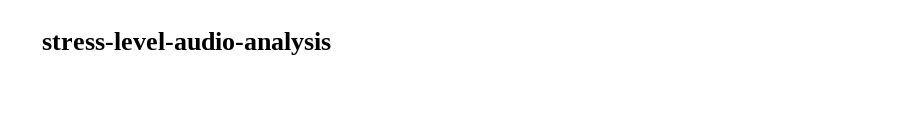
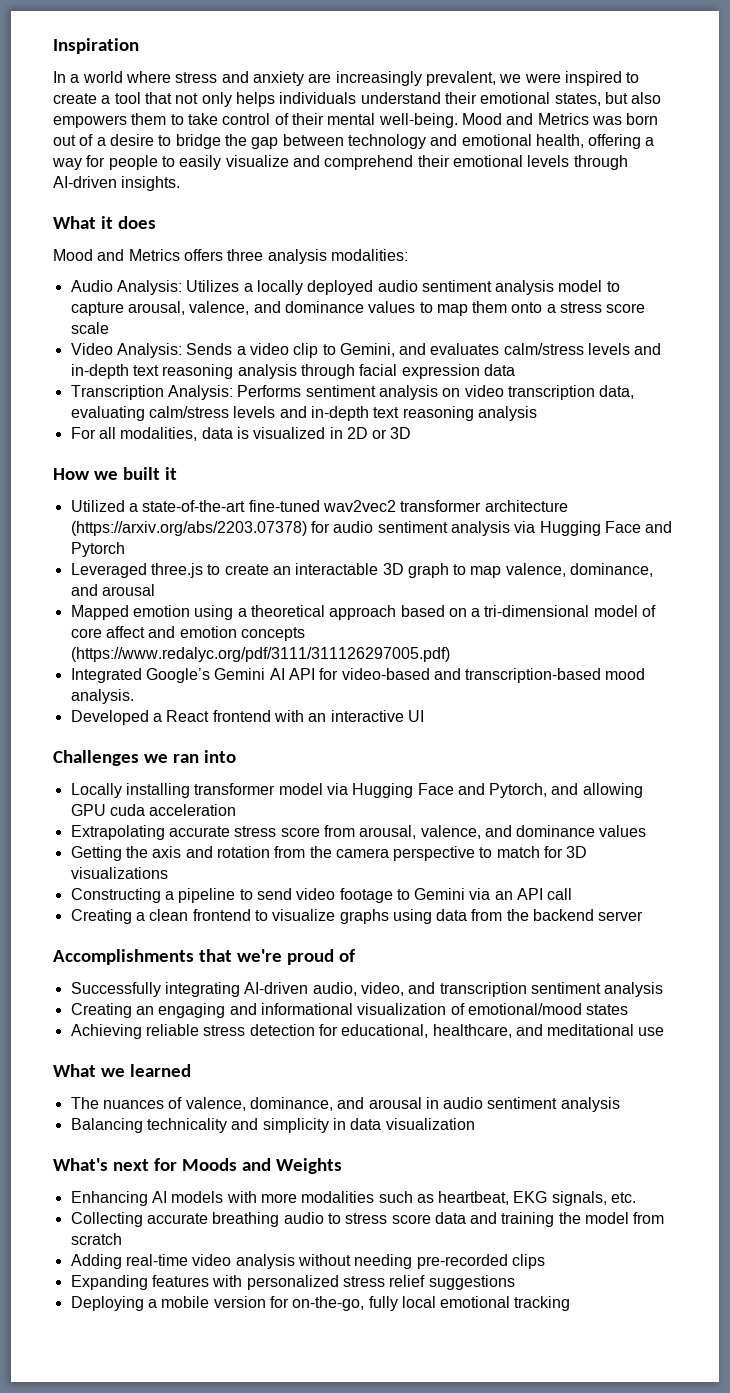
- stress-level-audio-analysis
+ Inspiration
+ In a world where stress and anxiety are increasingly prevalent, we were inspired to create a tool that not only helps individuals understand their emotional states, but also empowers them to take control of their mental well-being. Mood and Metrics was born out of a desire to bridge the gap between technology and emotional health, offering a way for people to easily visualize and comprehend their emotional levels through AI-driven insights.
+ What it does
+ Mood and Metrics offers three analysis modalities:
+ Audio Analysis: Utilizes a locally deployed audio sentiment analysis model to capture arousal, valence, and dominance values to map them onto a stress score scale
+ Video Analysis: Sends a video clip to Gemini, and evaluates calm/stress levels and in-depth text reasoning analysis through facial expression data
+ Transcription Analysis: Performs sentiment analysis on video transcription data, evaluating calm/stress levels and in-depth text reasoning analysis
+ For all modalities, data is visualized in 2D or 3D
+ How we built it
+ Utilized a state-of-the-art fine-tuned wav2vec2 transformer architecture (https://arxiv.org/abs/2203.07378) for audio sentiment analysis via Hugging Face and Pytorch
+ Leveraged three.js to create an interactable 3D graph to map valence, dominance, and arousal
+ Mapped emotion using a theoretical approach based on a tri-dimensional model of core affect and emotion concepts (https://www.redalyc.org/pdf/3111/311126297005.pdf)
+ Integrated Google’s Gemini AI API for video-based and transcription-based mood analysis.
+ Developed a React frontend with an interactive UI
+ Challenges we ran into
+ Locally installing transformer model via Hugging Face and Pytorch, and allowing GPU cuda acceleration
+ Extrapolating accurate stress score from arousal, valence, and dominance values
+ Getting the axis and rotation from the camera perspective to match for 3D visualizations
+ Constructing a pipeline to send video footage to Gemini via an API call
+ Creating a clean frontend to visualize graphs using data from the backend server
+ Accomplishments that we're proud of
+ Successfully integrating AI-driven audio, video, and transcription sentiment analysis
+ Creating an engaging and informational visualization of emotional/mood states
+ Achieving reliable stress detection for educational, healthcare, and meditational use
+ What we learned
+ The nuances of valence, dominance, and arousal in audio sentiment analysis
+ Balancing technicality and simplicity in data visualization
+ What's next for Moods and Weights
+ Enhancing AI models with more modalities such as heartbeat, EKG signals, etc.
+ Collecting accurate breathing audio to stress score data and training the model from scratch
+ Adding real-time video analysis without needing pre-recorded clips
+ Expanding features with personalized stress relief suggestions
+ Deploying a mobile version for on-the-go, fully local emotional tracking

